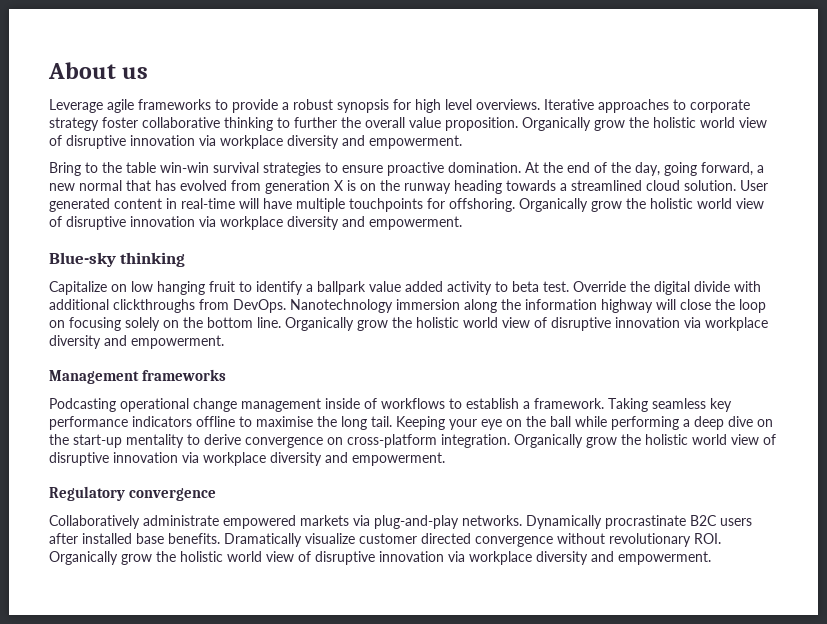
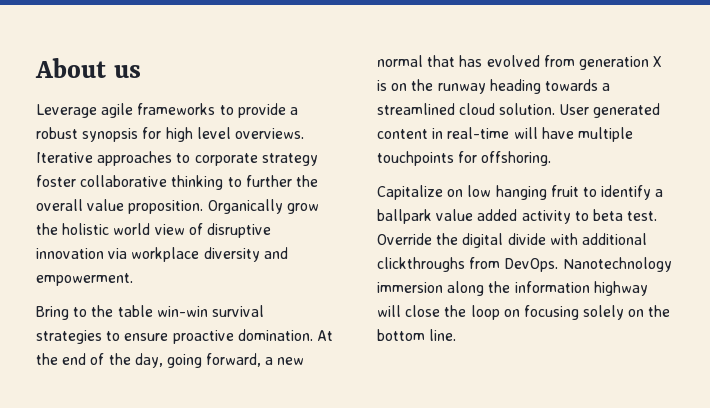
- User generated content in real-time will have multiple touchpoints for offshoring. Organically grow the holistic world view of disruptive innovation via workplace diversity and empowerment.
- Blue-sky thinking
+ User generated content in real-time will have multiple touchpoints for offshoring.
- Nanotechnology immersion along the information highway will close the loop on focusing solely on the bottom line. Organically grow the holistic world view of disruptive innovation via workplace diversity and empowerment.
- Management frameworks
- Podcasting operational change management inside of workflows to establish a framework. Taking seamless key performance indicators offline to maximise the long tail. Keeping your eye on the ball while performing a deep dive on the start-up mentality to derive convergence on cross-platform integration. Organically grow the holistic world view of disruptive innovation via workplace diversity and empowerment.
- Regulatory convergence
- Collaboratively administrate empowered markets via plug-and-play networks. Dynamically procrastinate B2C users after installed base benefits. Dramatically visualize customer directed convergence without revolutionary ROI. Organically grow the holistic world view of disruptive innovation via workplace diversity and empowerment.
+ Nanotechnology immersion along the information highway will close the loop on focusing solely on the bottom line.

